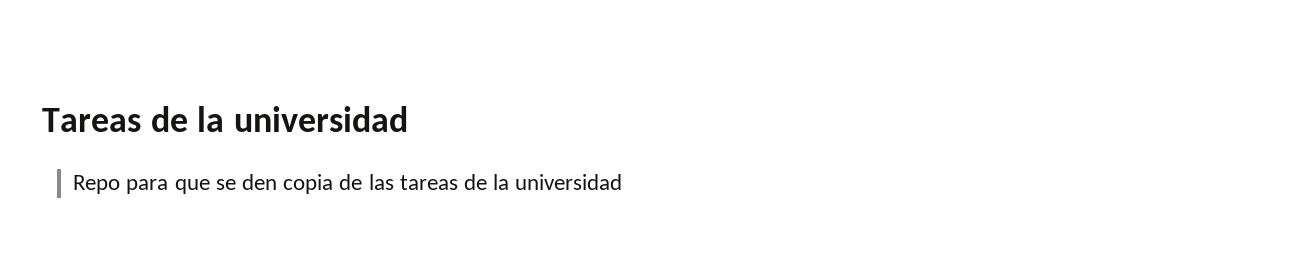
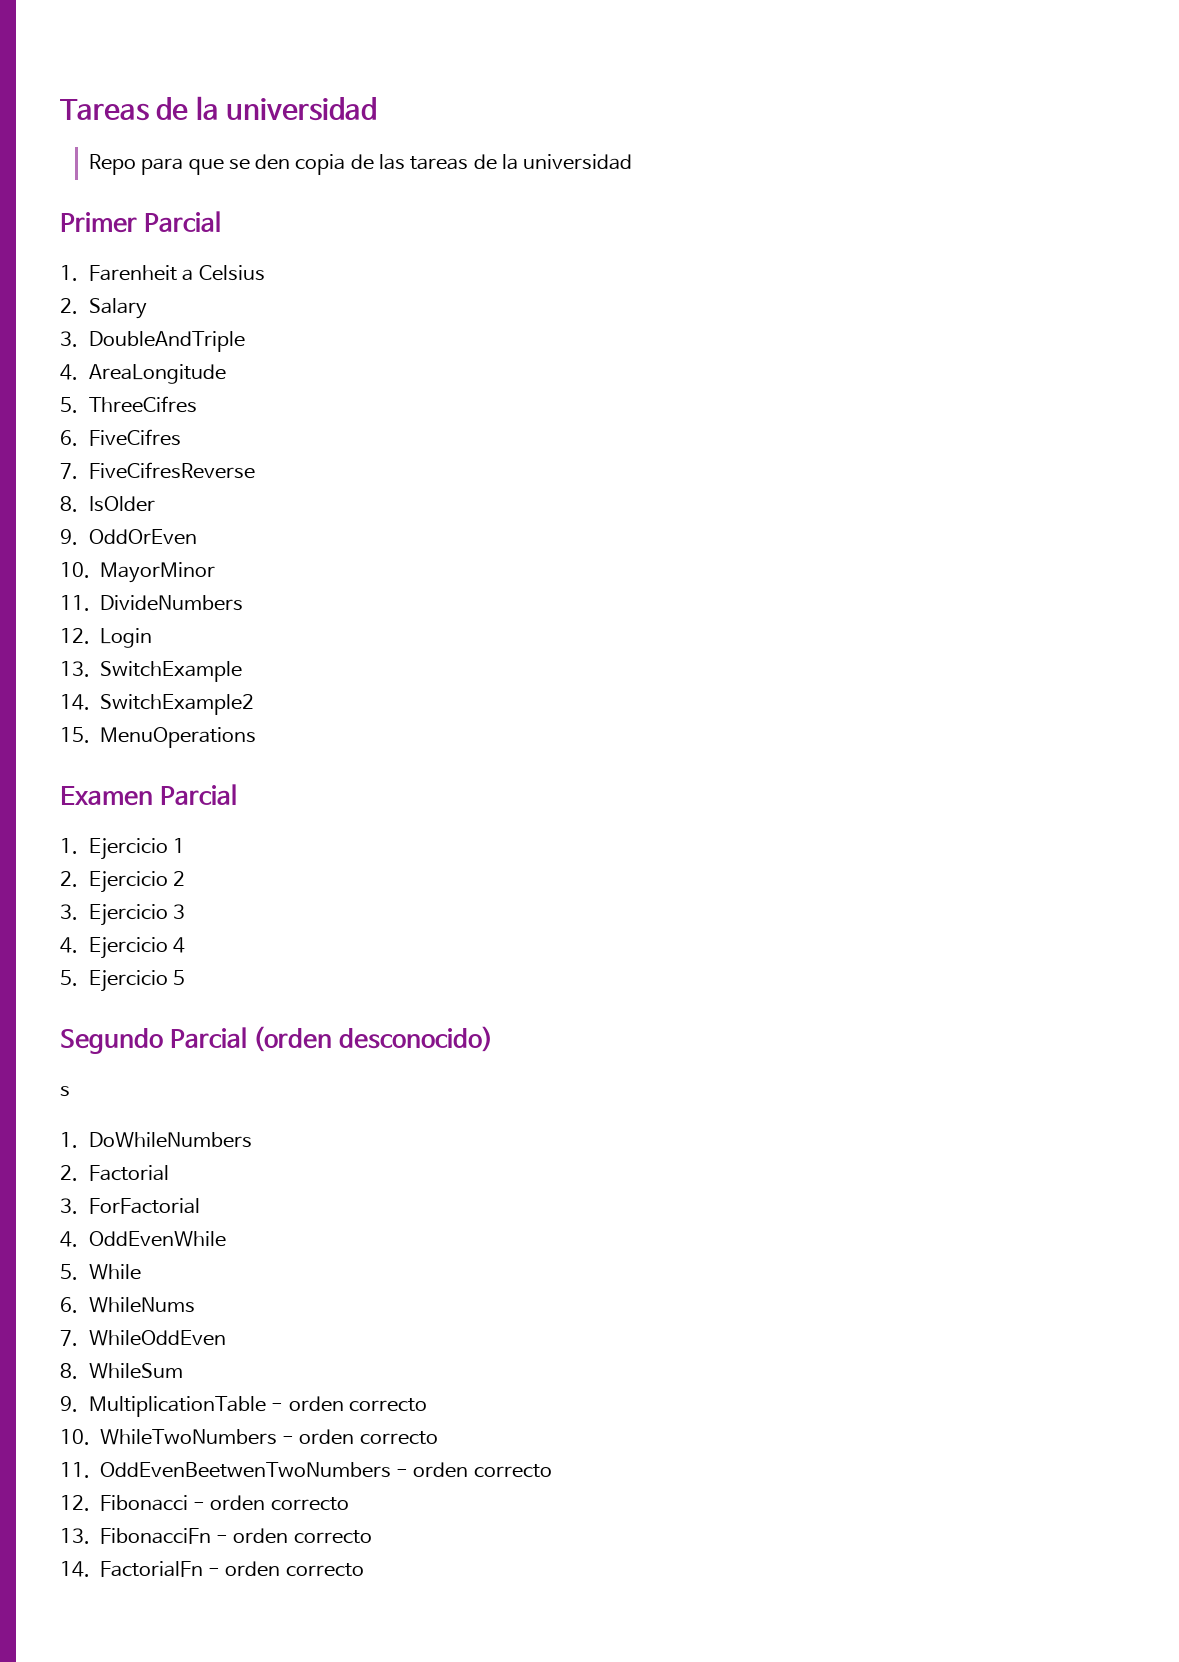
+ Primer Parcial
+ 1. Farenheit a Celsius
+ 2. Salary
+ 3. DoubleAndTriple
+ 4. AreaLongitude
+ 5. ThreeCifres
+ 6. FiveCifres
+ 7. FiveCifresReverse
+ 8. IsOlder
+ 9. OddOrEven
+ 10. MayorMinor
+ 11. DivideNumbers
+ 12. Login
+ 13. SwitchExample
+ 14. SwitchExample2
+ 15. MenuOperations
+ Examen Parcial
+ 1. Ejercicio 1
+ 2. Ejercicio 2
+ 3. Ejercicio 3
+ 4. Ejercicio 4
+ 5. Ejercicio 5
+ Segundo Parcial (orden desconocido)
+ s
+ 1. DoWhileNumbers
+ 2. Factorial
+ 3. ForFactorial
+ 4. OddEvenWhile
+ 5. While
+ 6. WhileNums
+ 7. WhileOddEven
+ 8. WhileSum
+ 9. MultiplicationTable - orden correcto
+ 10. WhileTwoNumbers - orden correcto
+ 11. OddEvenBeetwenTwoNumbers - orden correcto
+ 12. Fibonacci - orden correcto
+ 13. FibonacciFn - orden correcto
+ 14. FactorialFn - orden correcto

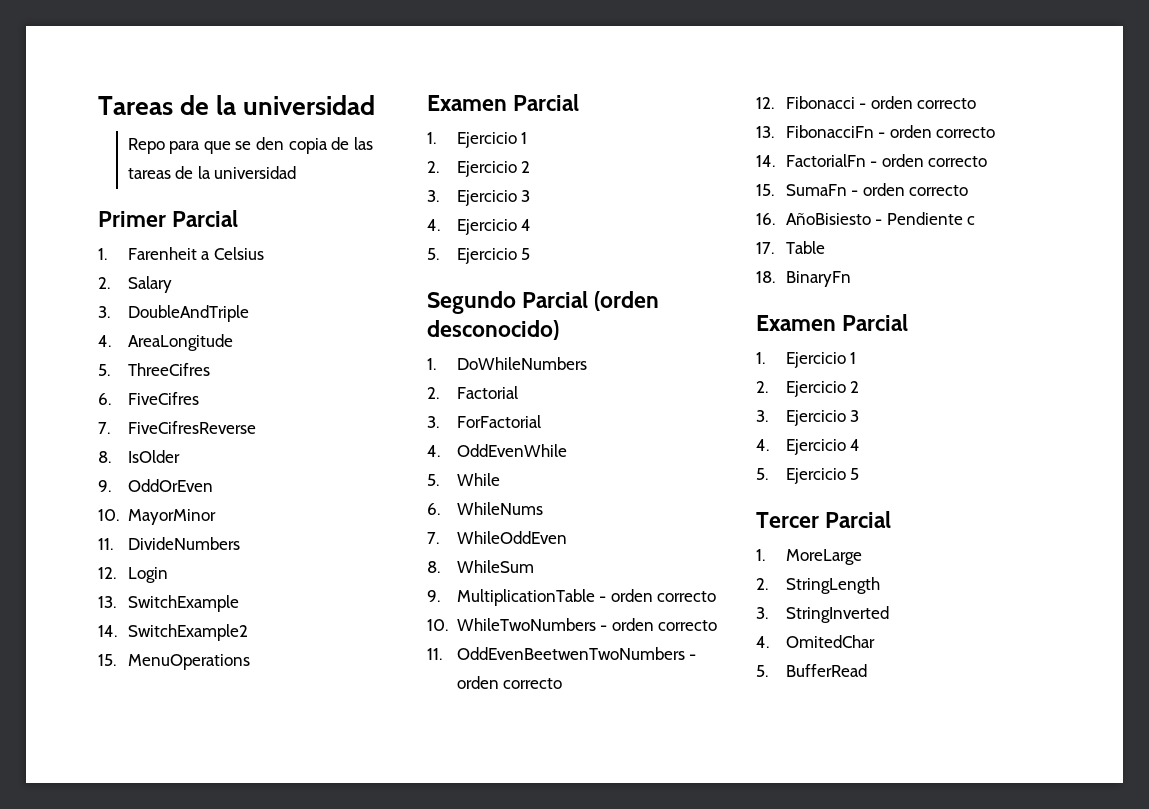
- s
+ 15. SumaFn - orden correcto
+ 16. AñoBisiesto - Pendiente c
+ 17. Table
+ 18. BinaryFn
+ Examen Parcial
+ 1. Ejercicio 1
+ 2. Ejercicio 2
+ 3. Ejercicio 3
+ 4. Ejercicio 4
+ 5. Ejercicio 5
+ Tercer Parcial
+ 1. MoreLarge
+ 2. StringLength
+ 3. StringInverted
+ 4. OmitedChar
+ 5. BufferRead

